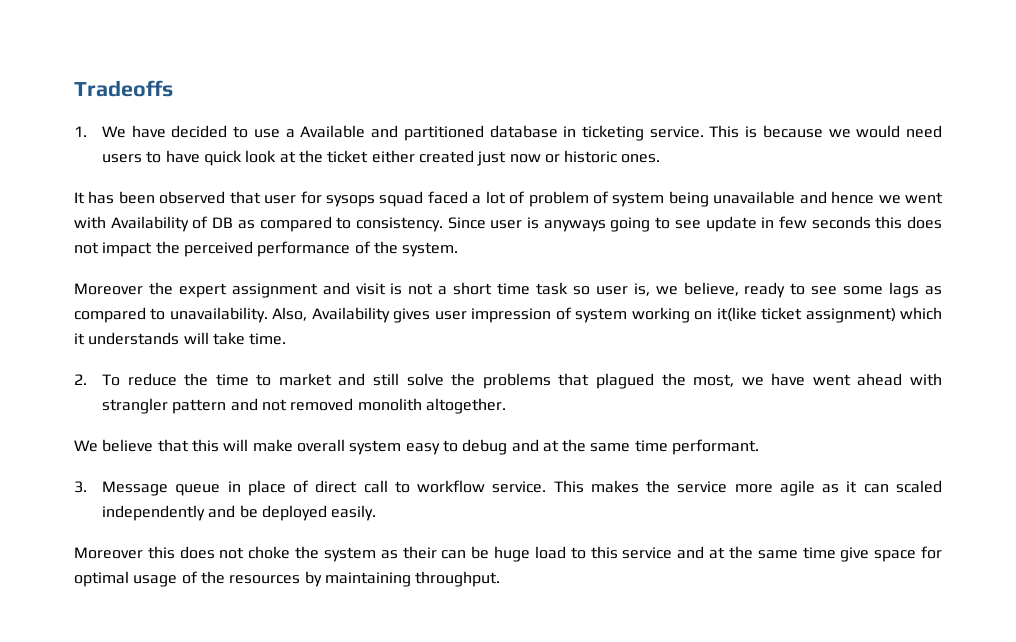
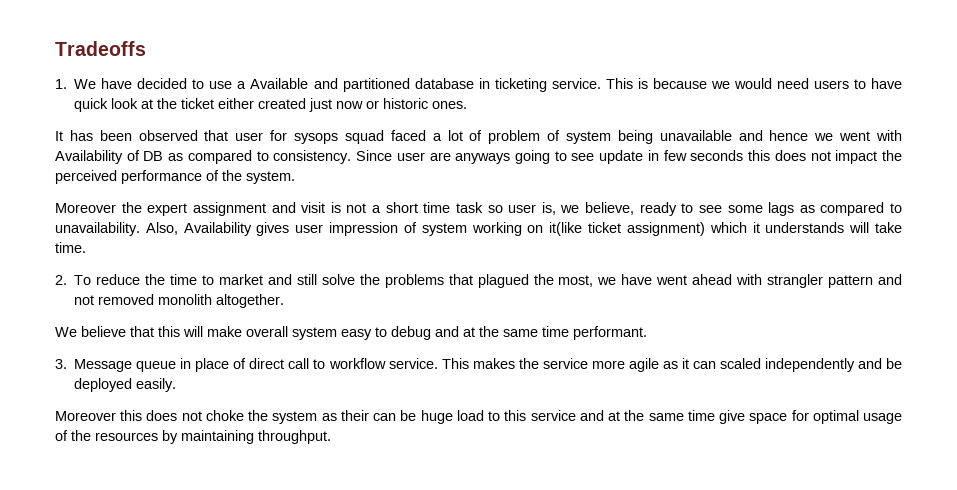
- Since user is anyways going to see update in few seconds this does not impact the perceived performance of the system.
+ Since user are anyways going to see update in few seconds this does not impact the perceived performance of the system.

